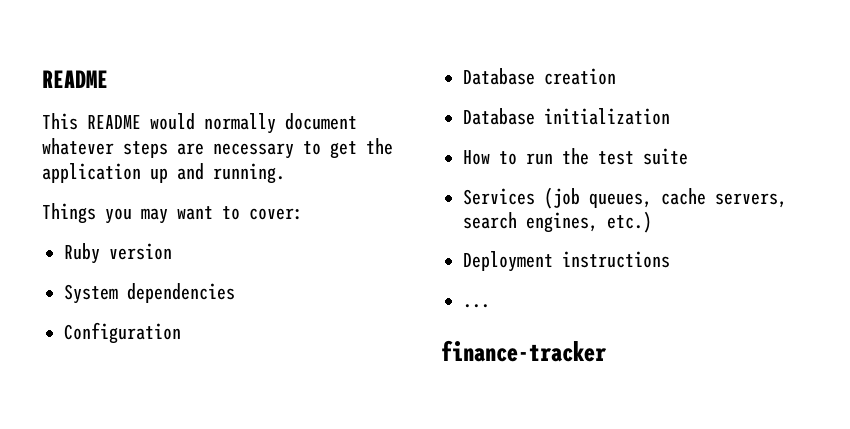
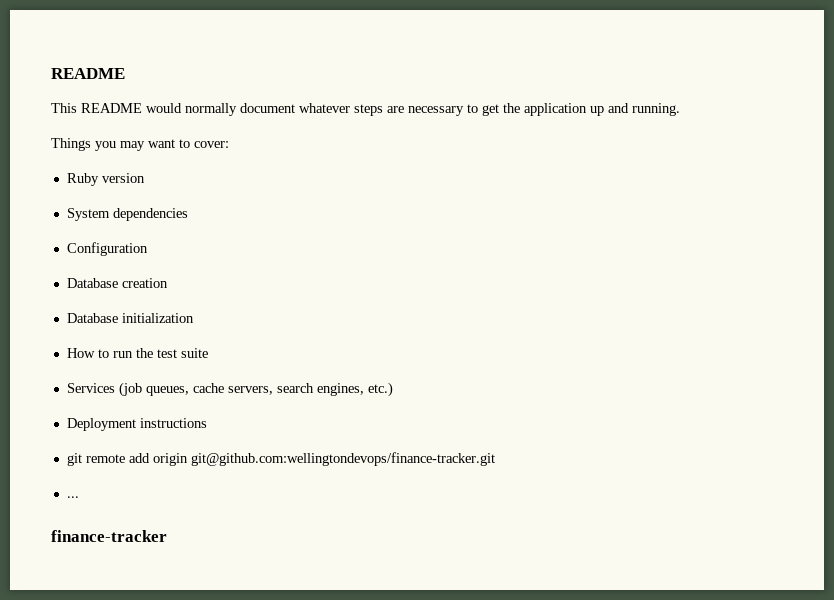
+ git remote add origin git@github.com:wellingtondevops/finance-tracker.git

